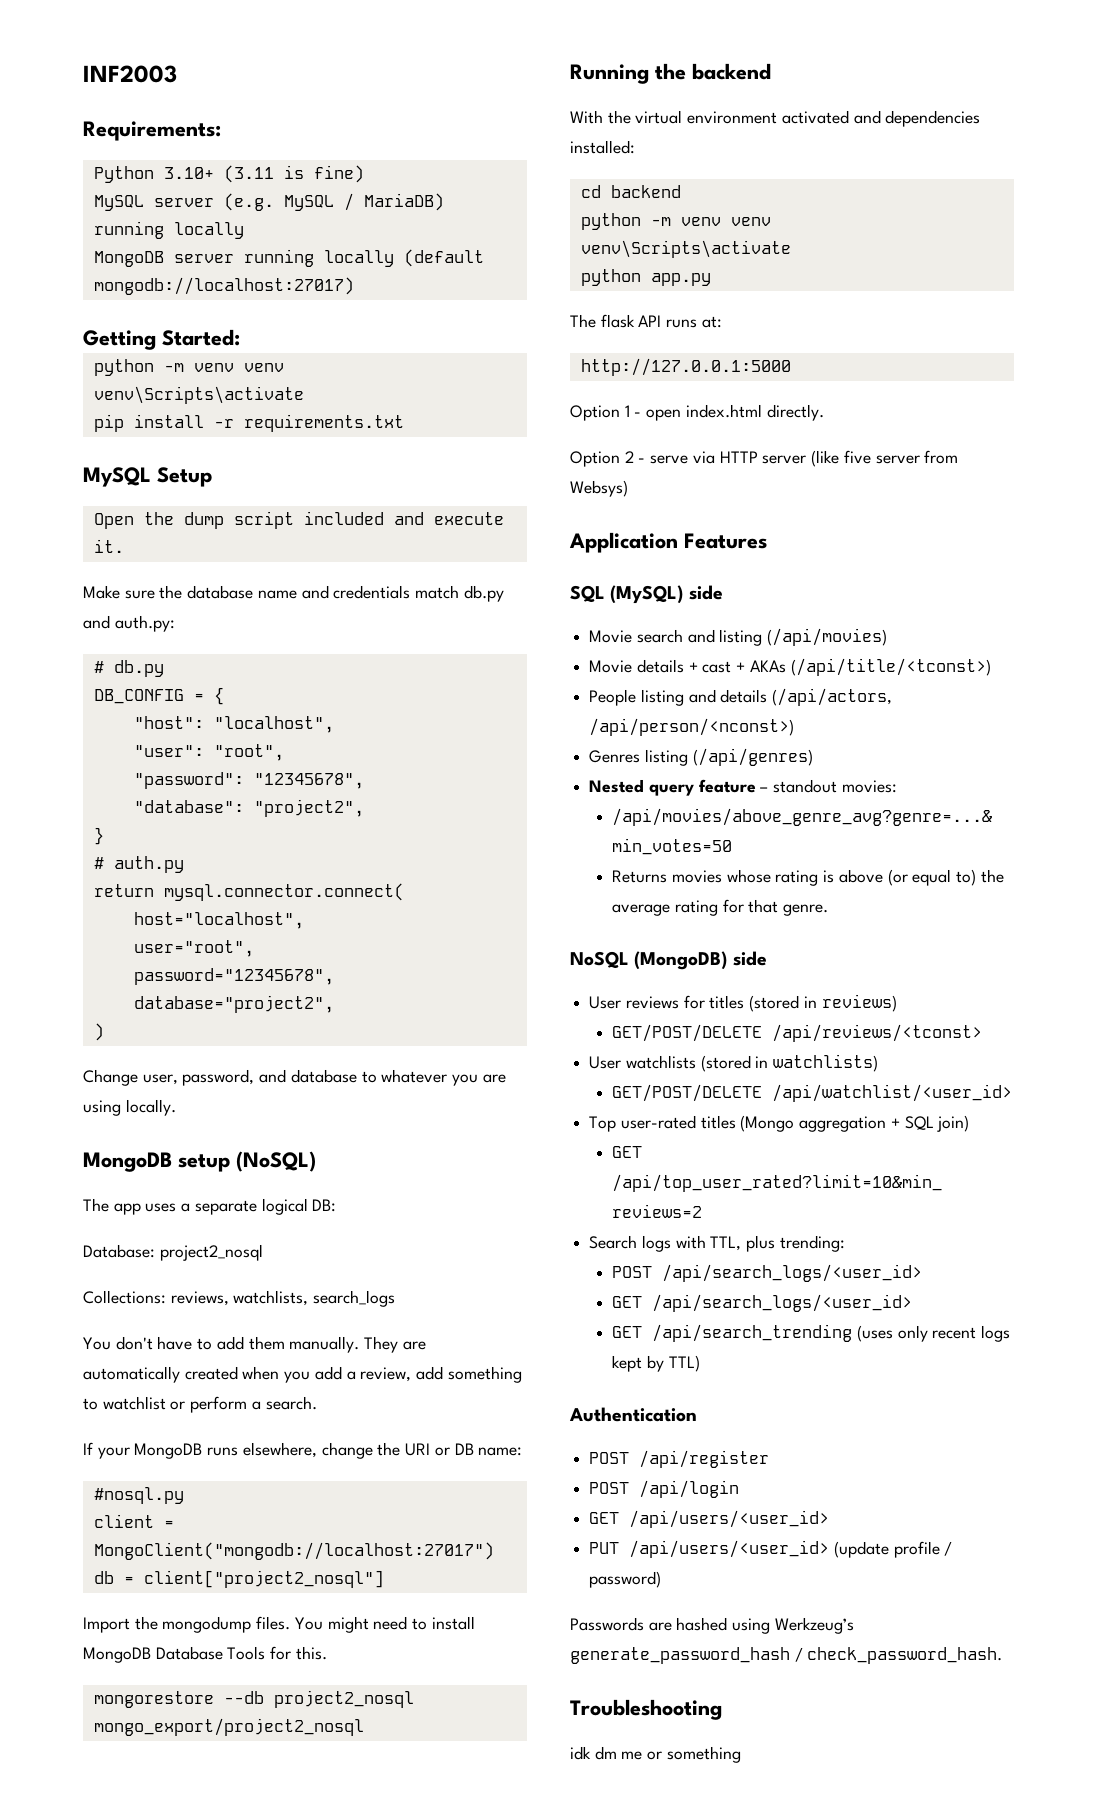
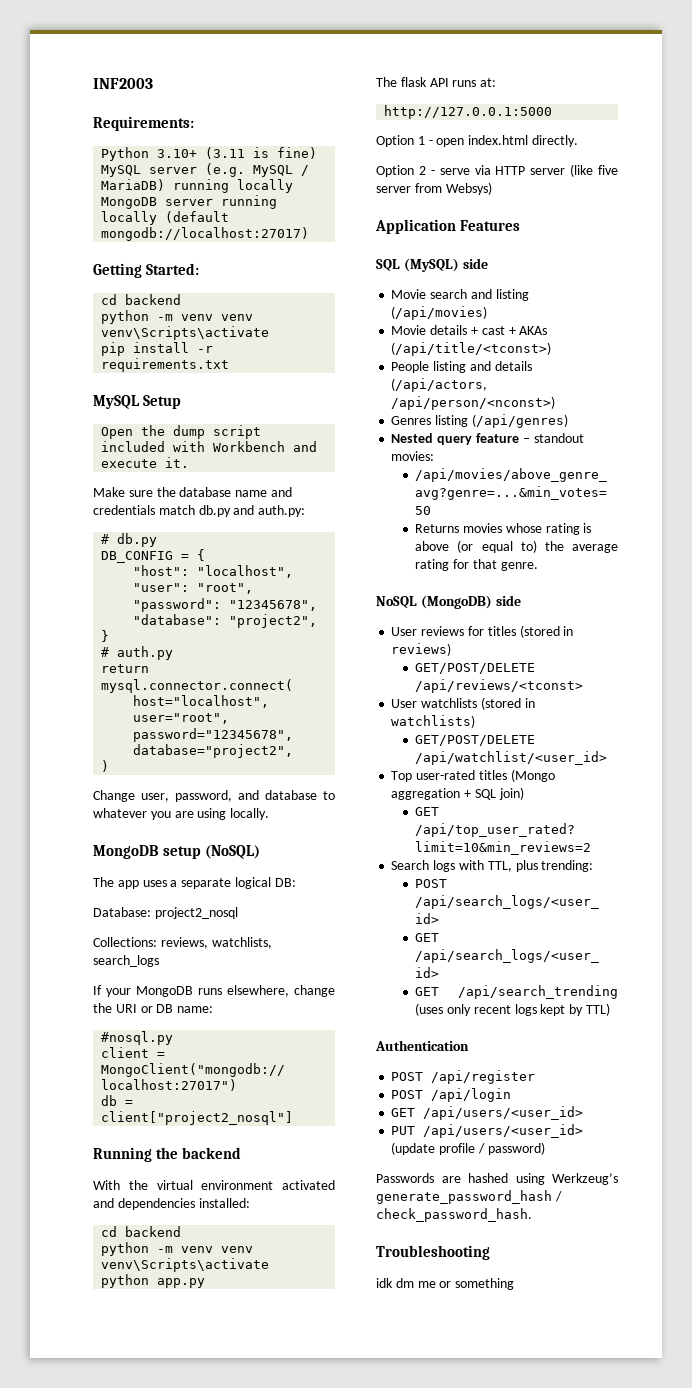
  Getting Started:
+ cd backend
- Open the dump script included and execute it.
+ Open the dump script included with Workbench and execute it.
- You don't have to add them manually. They are automatically created when you add a review, add something to watchlist or perform a search.
- Import the mongodump files. You might need to install MongoDB Database Tools for this.
- mongorestore --db project2_nosql mongo_export/project2_nosql

